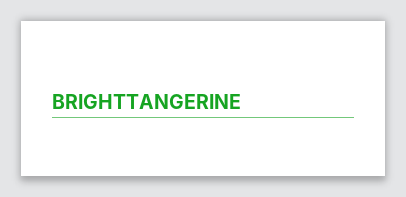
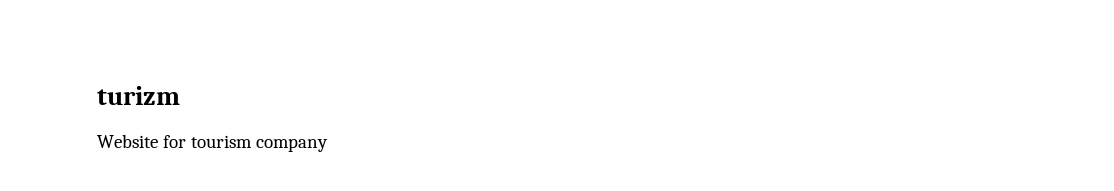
- BRIGHTTANGERINE
+ turizm
+ Website for tourism company

